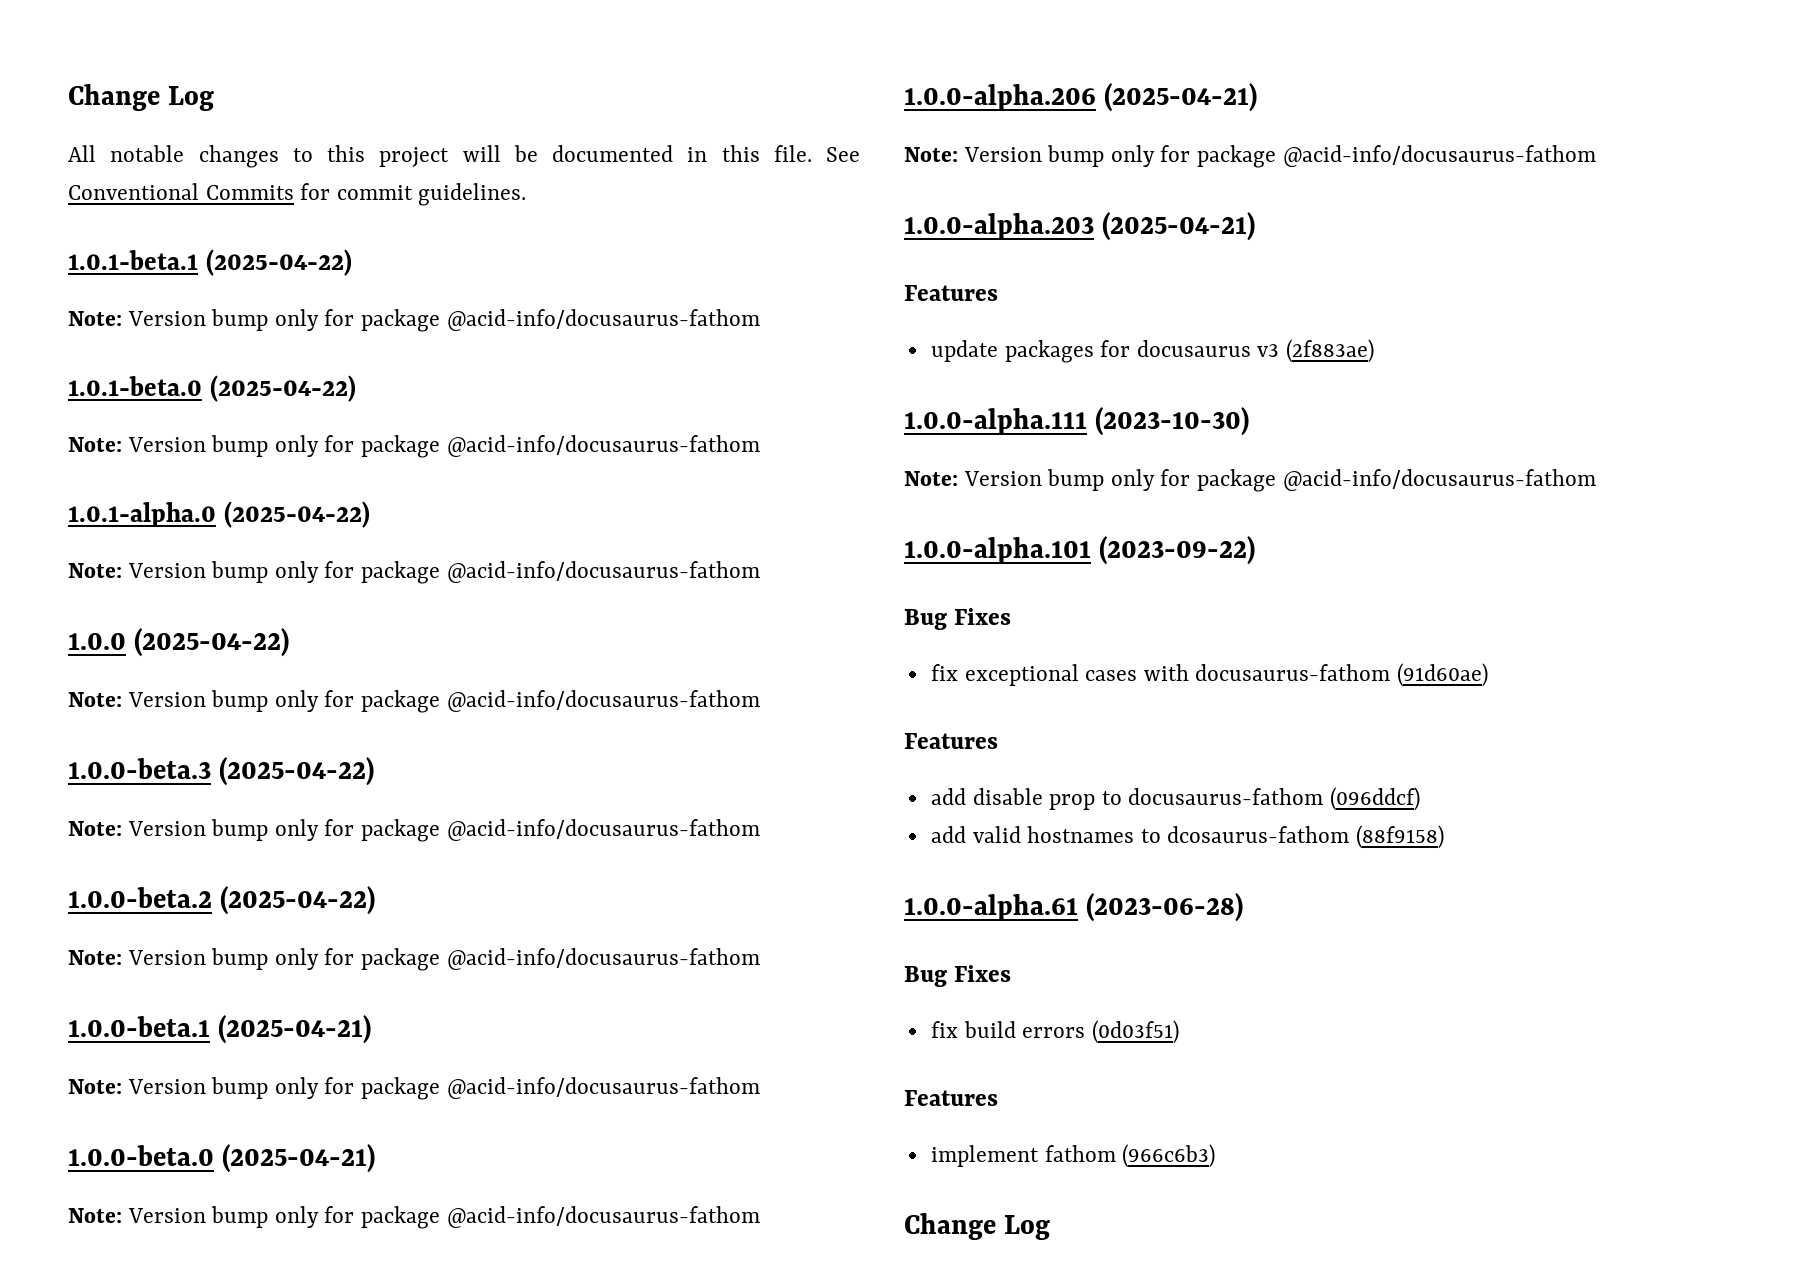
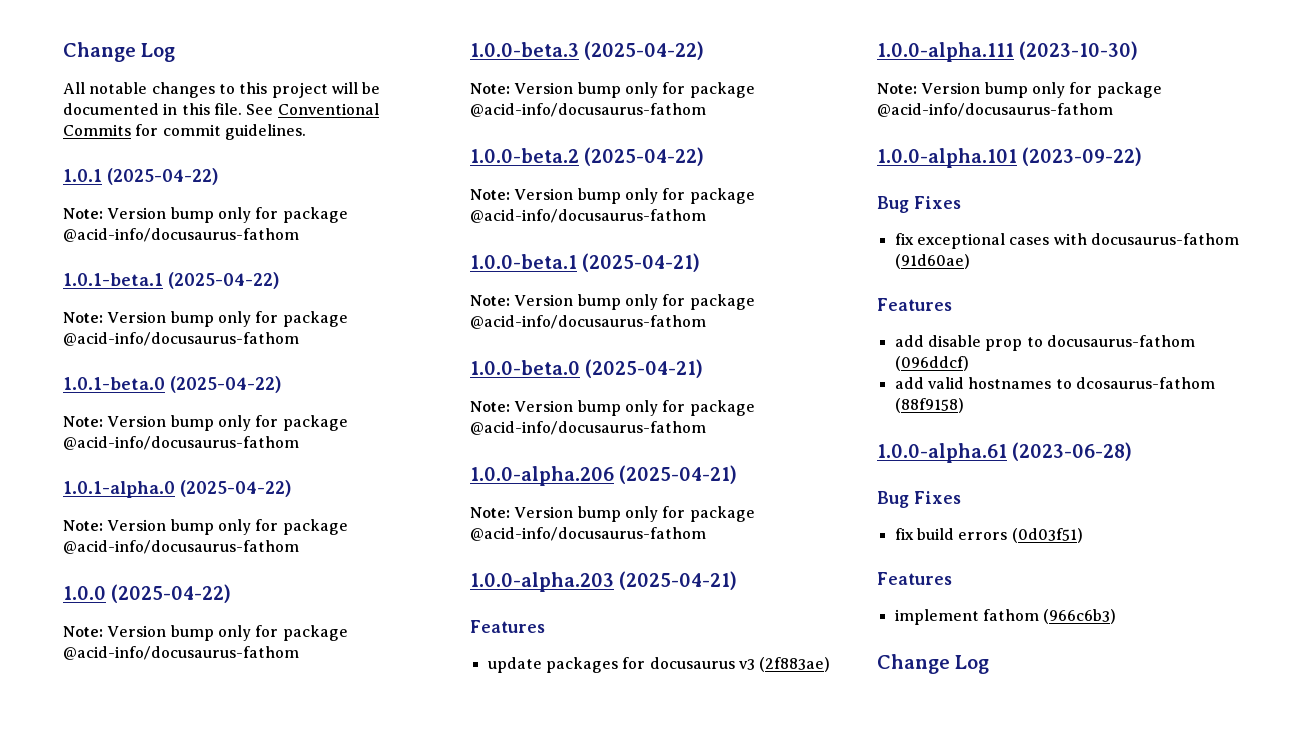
+ 1.0.1 (2025-04-22)
+ Note: Version bump only for package @acid-info/docusaurus-fathom

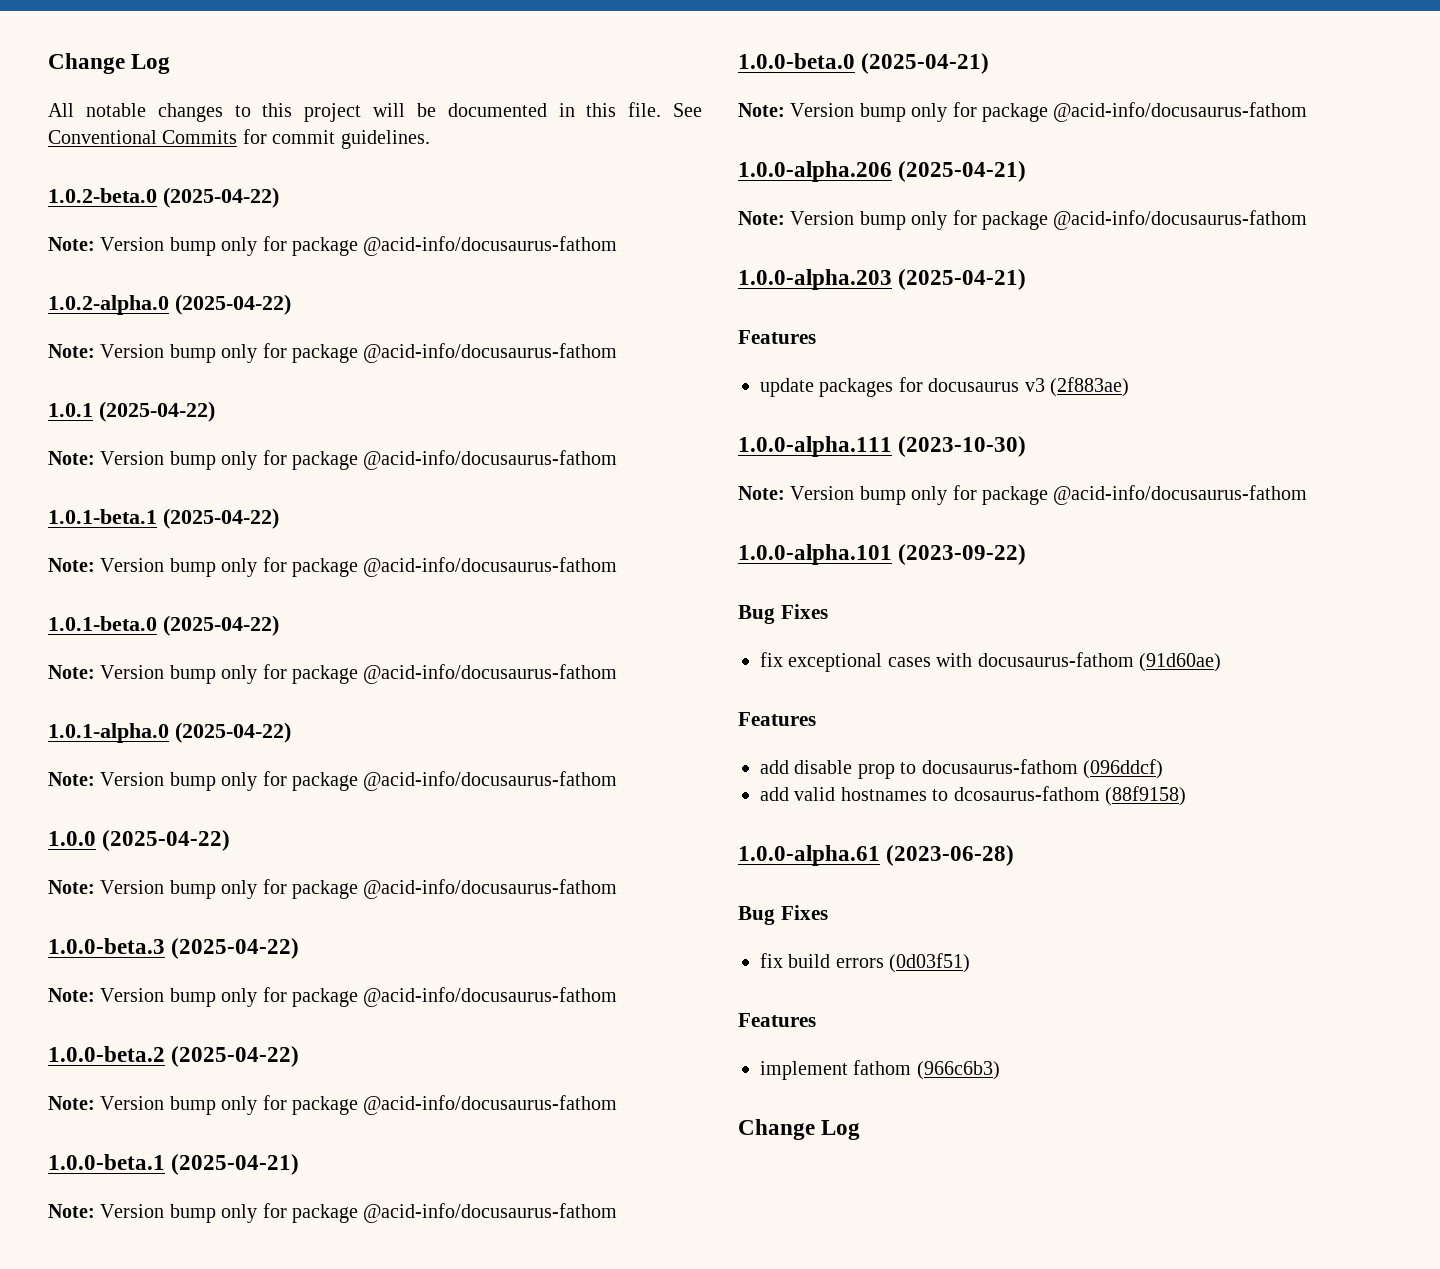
+ 1.0.2-beta.0 (2025-04-22)
+ Note: Version bump only for package @acid-info/docusaurus-fathom
+ 1.0.2-alpha.0 (2025-04-22)
+ Note: Version bump only for package @acid-info/docusaurus-fathom

